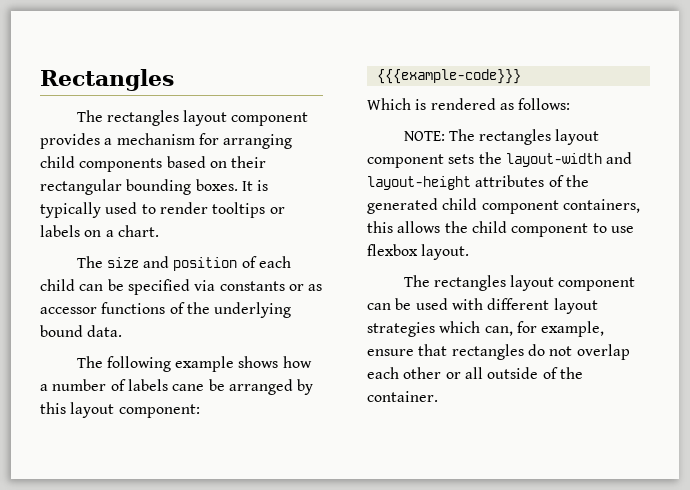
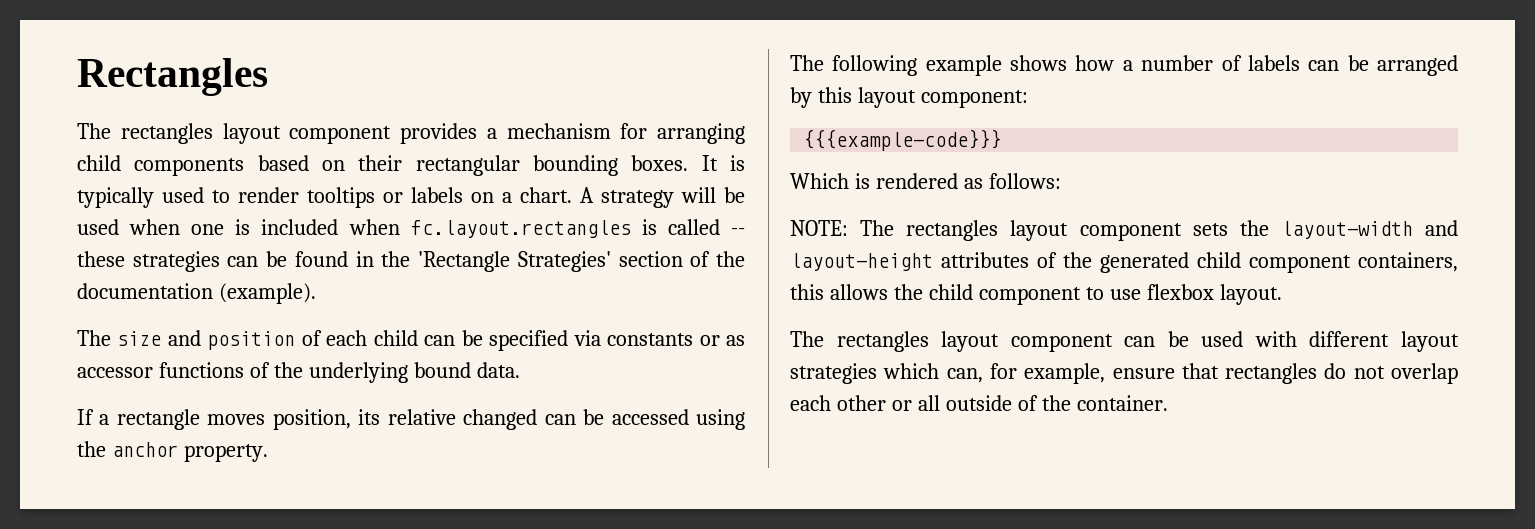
+ A strategy will be used when one is included when fc.layout.rectangles is called -- these strategies can be found in the 'Rectangle Strategies' section of the documentation (example).
+ If a rectangle moves position, its relative changed can be accessed using the anchor property.
- The following example shows how a number of labels cane be arranged by this layout component:
+ The following example shows how a number of labels can be arranged by this layout component:

